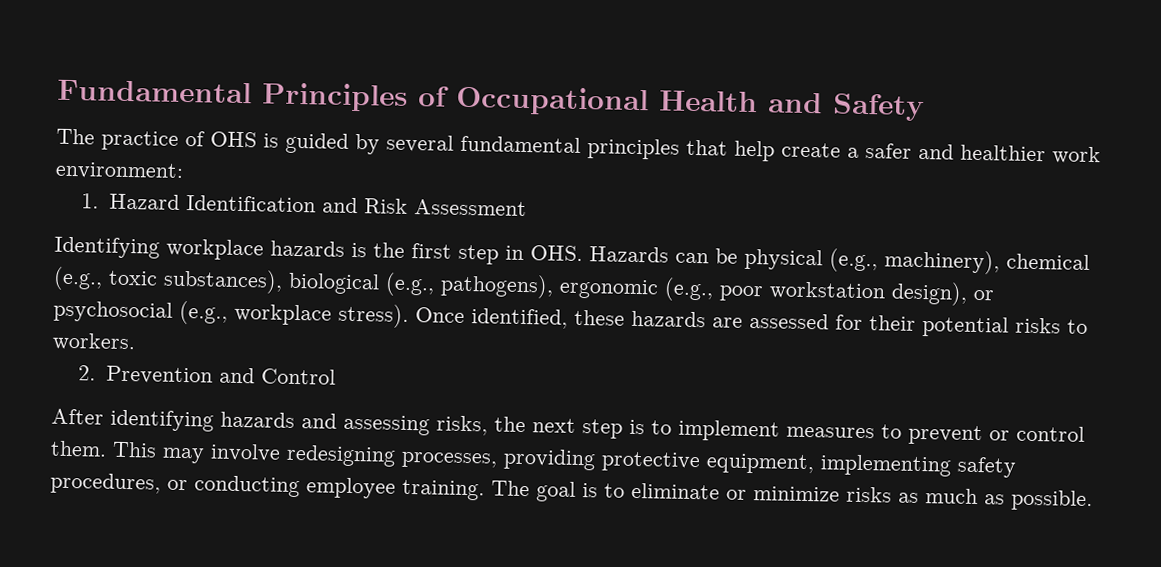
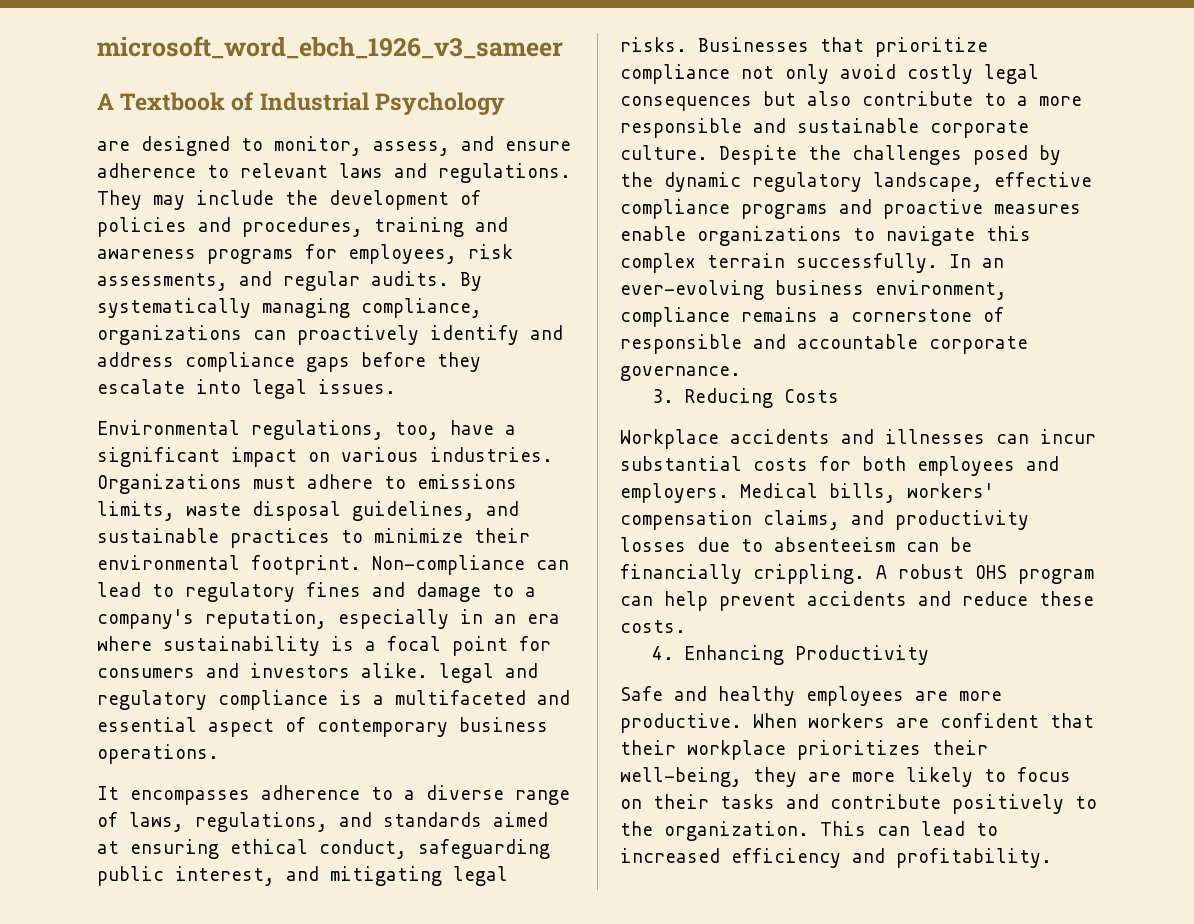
- Fundamental Principles of Occupational Health and Safety
- The practice of OHS is guided by several fundamental principles that help create a safer and healthier work environment:
- 1. Hazard Identification and Risk Assessment
- Identifying workplace hazards is the first step in OHS. Hazards can be physical (e.g., machinery), chemical (e.g., toxic substances), biological (e.g., pathogens), ergonomic (e.g., poor workstation design), or psychosocial (e.g., workplace stress). Once identified, these hazards are assessed for their potential risks to workers.
- 2. Prevention and Control
- After identifying hazards and assessing risks, the next step is to implement measures to prevent or control them. This may involve redesigning processes, providing protective equipment, implementing safety procedures, or conducting employee training. The goal is to eliminate or minimize risks as much as possible.
+ microsoft_word_ebch_1926_v3_sameer
+ A Textbook of Industrial Psychology
+ are designed to monitor, assess, and ensure adherence to relevant laws and regulations. They may include the development of policies and procedures, training and awareness programs for employees, risk assessments, and regular audits. By systematically managing compliance, organizations can proactively identify and address compliance gaps before they escalate into legal issues.
+ Environmental regulations, too, have a significant impact on various industries. Organizations must adhere to emissions limits, waste disposal guidelines, and sustainable practices to minimize their environmental footprint. Non-compliance can lead to regulatory fines and damage to a company's reputation, especially in an era where sustainability is a focal point for consumers and investors alike. legal and regulatory compliance is a multifaceted and essential aspect of contemporary business operations.
+ It encompasses adherence to a diverse range of laws, regulations, and standards aimed at ensuring ethical conduct, safeguarding public interest, and mitigating legal risks. Businesses that prioritize compliance not only avoid costly legal consequences but also contribute to a more responsible and sustainable corporate culture. Despite the challenges posed by the dynamic regulatory landscape, effective compliance programs and proactive measures enable organizations to navigate this complex terrain successfully. In an ever-evolving business environment, compliance remains a cornerstone of responsible and accountable corporate governance.
+ 3. Reducing Costs
+ Workplace accidents and illnesses can incur substantial costs for both employees and employers. Medical bills, workers' compensation claims, and productivity losses due to absenteeism can be financially crippling. A robust OHS program can help prevent accidents and reduce these costs.
+ 4. Enhancing Productivity
+ Safe and healthy employees are more productive. When workers are confident that their workplace prioritizes their well-being, they are more likely to focus on their tasks and contribute positively to the organization. This can lead to increased efficiency and profitability.

